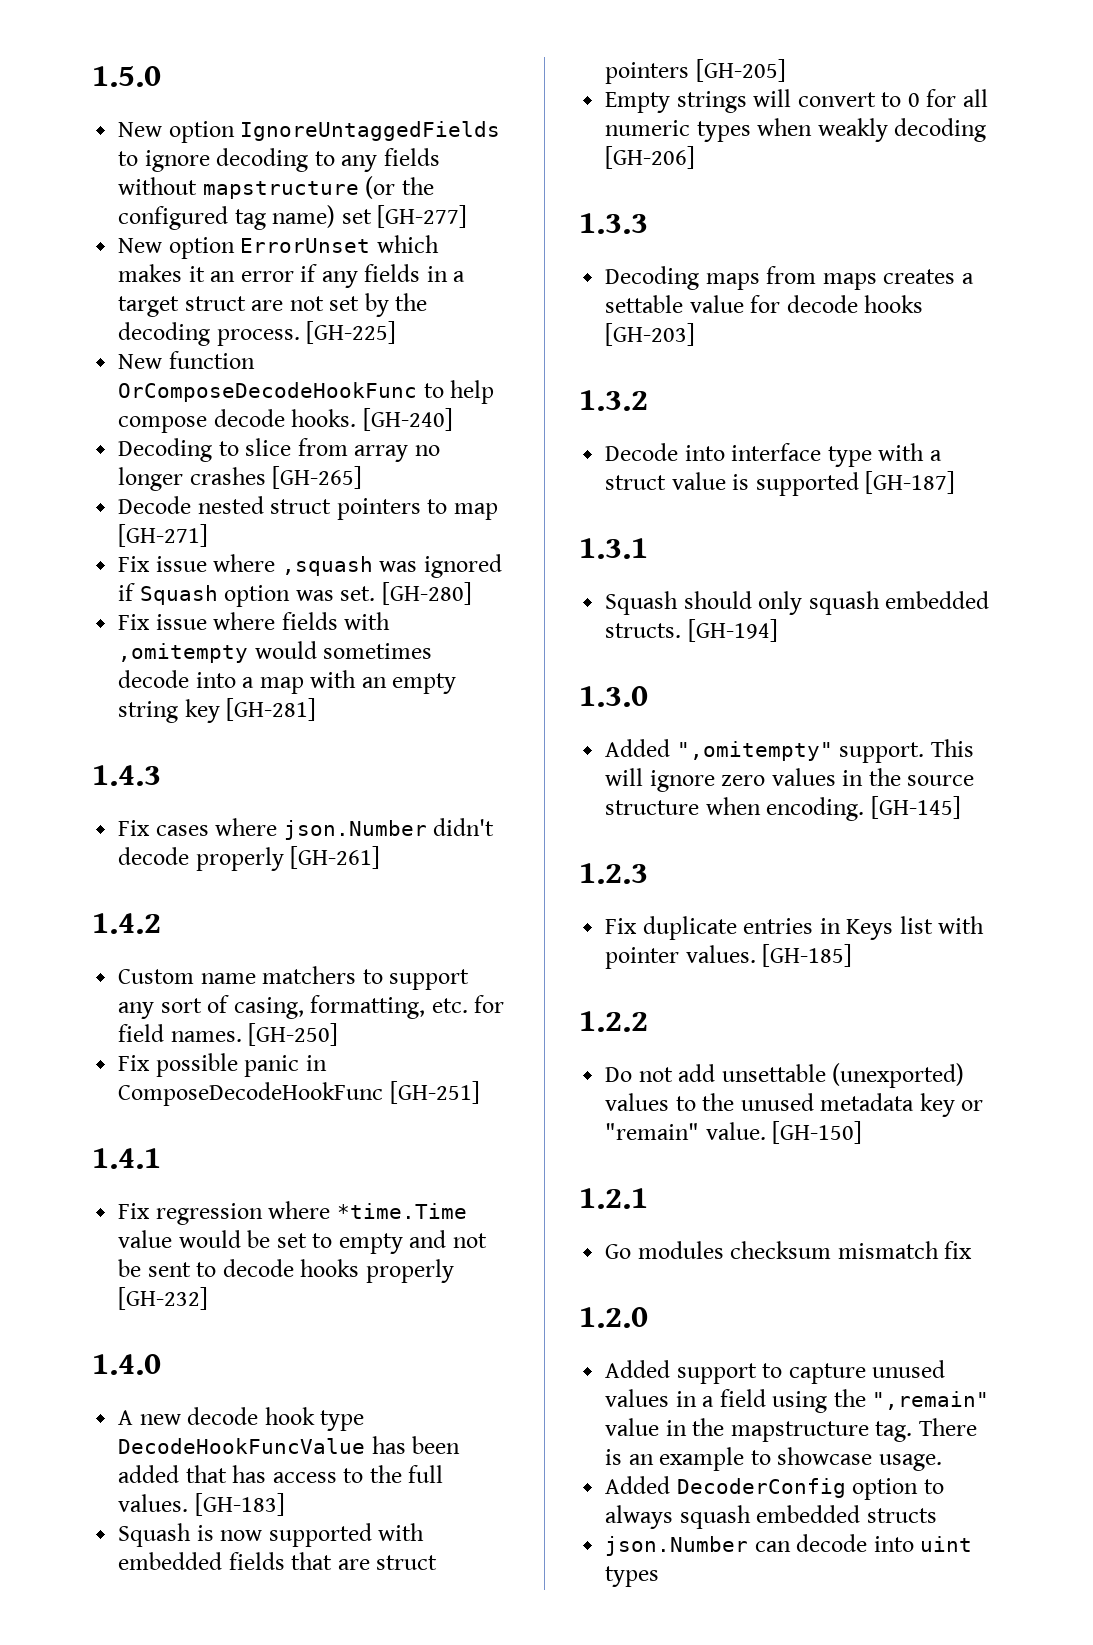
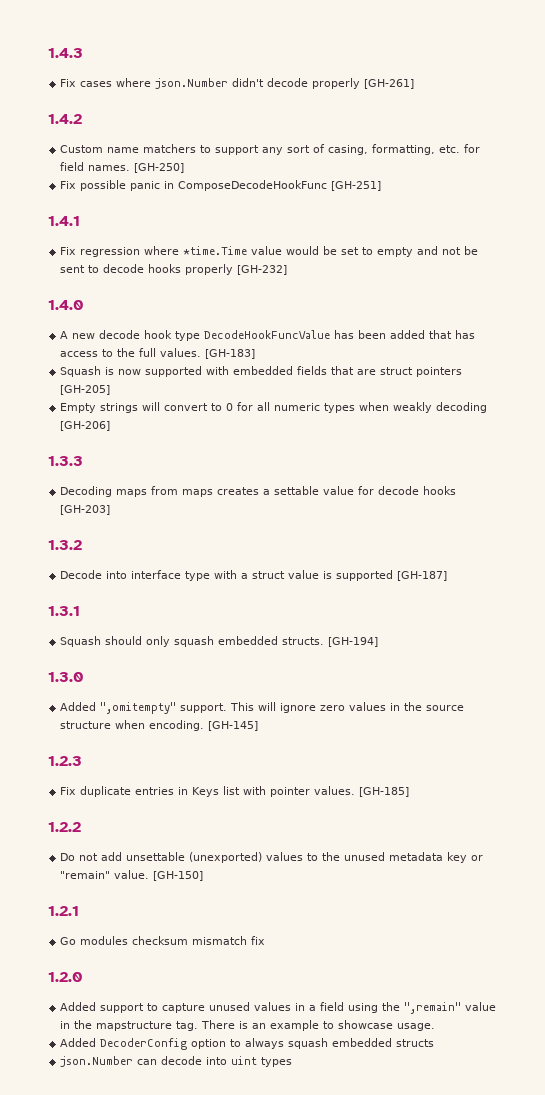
- 1.5.0
- New option IgnoreUntaggedFields to ignore decoding to any fields without mapstructure (or the configured tag name) set [GH-277]
- New option ErrorUnset which makes it an error if any fields in a target struct are not set by the decoding process. [GH-225]
- New function OrComposeDecodeHookFunc to help compose decode hooks. [GH-240]
- Decoding to slice from array no longer crashes [GH-265]
- Decode nested struct pointers to map [GH-271]
- Fix issue where ,squash was ignored if Squash option was set. [GH-280]
- Fix issue where fields with ,omitempty would sometimes decode into a map with an empty string key [GH-281]

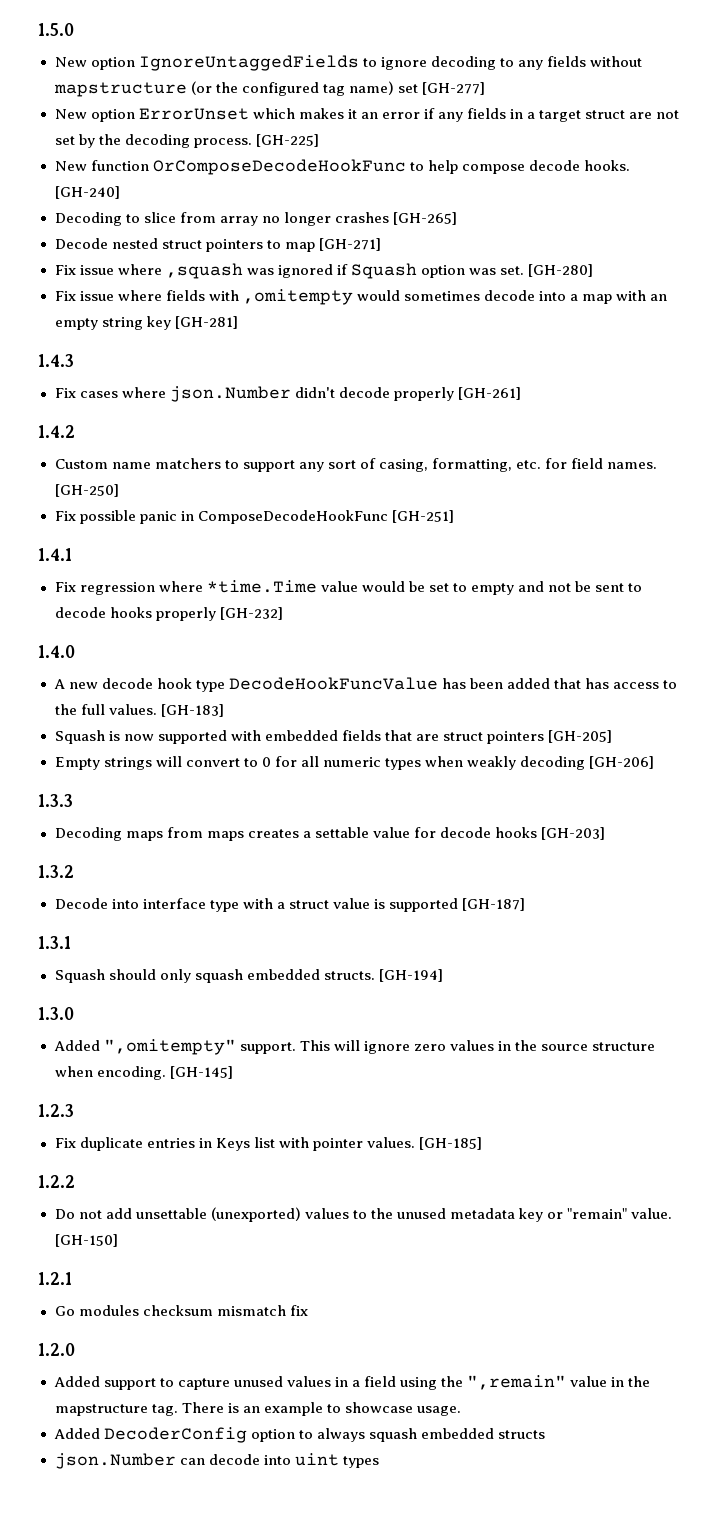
+ 1.5.0
+ New option IgnoreUntaggedFields to ignore decoding to any fields without mapstructure (or the configured tag name) set [GH-277]
+ New option ErrorUnset which makes it an error if any fields in a target struct are not set by the decoding process. [GH-225]
+ New function OrComposeDecodeHookFunc to help compose decode hooks. [GH-240]
+ Decoding to slice from array no longer crashes [GH-265]
+ Decode nested struct pointers to map [GH-271]
+ Fix issue where ,squash was ignored if Squash option was set. [GH-280]
+ Fix issue where fields with ,omitempty would sometimes decode into a map with an empty string key [GH-281]

